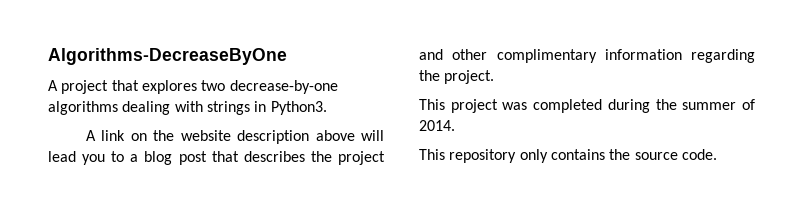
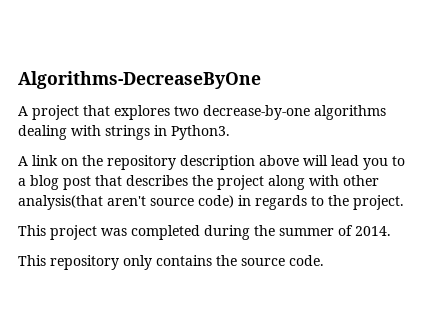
- A link on the website description above will lead you to a blog post that describes the project and other complimentary information regarding the project.
+ A link on the repository description above will lead you to a blog post that describes the project along with other analysis(that aren't source code) in regards to the project.

